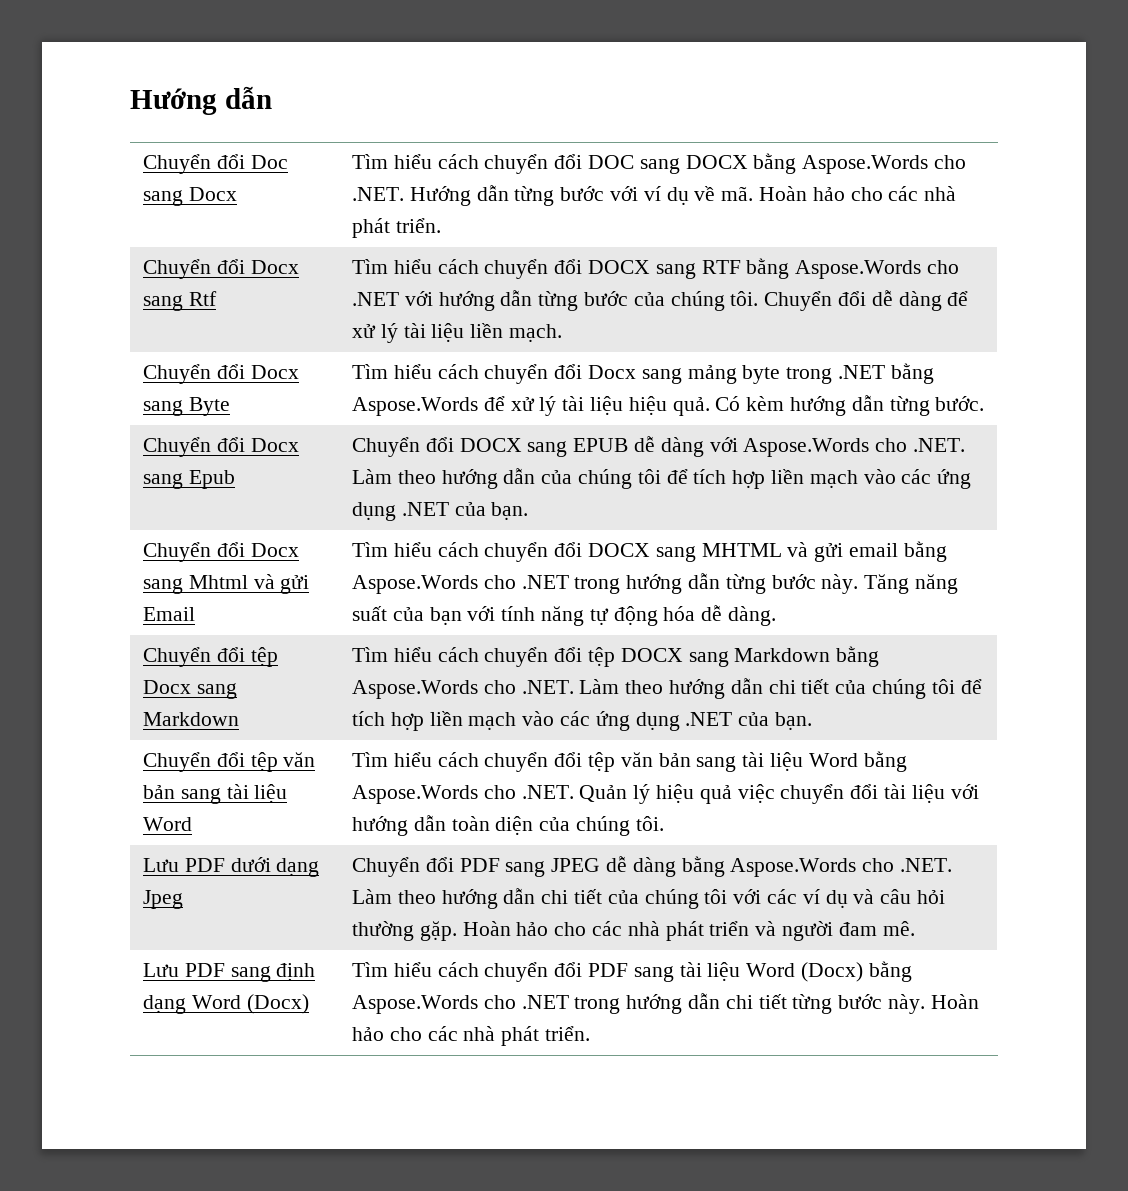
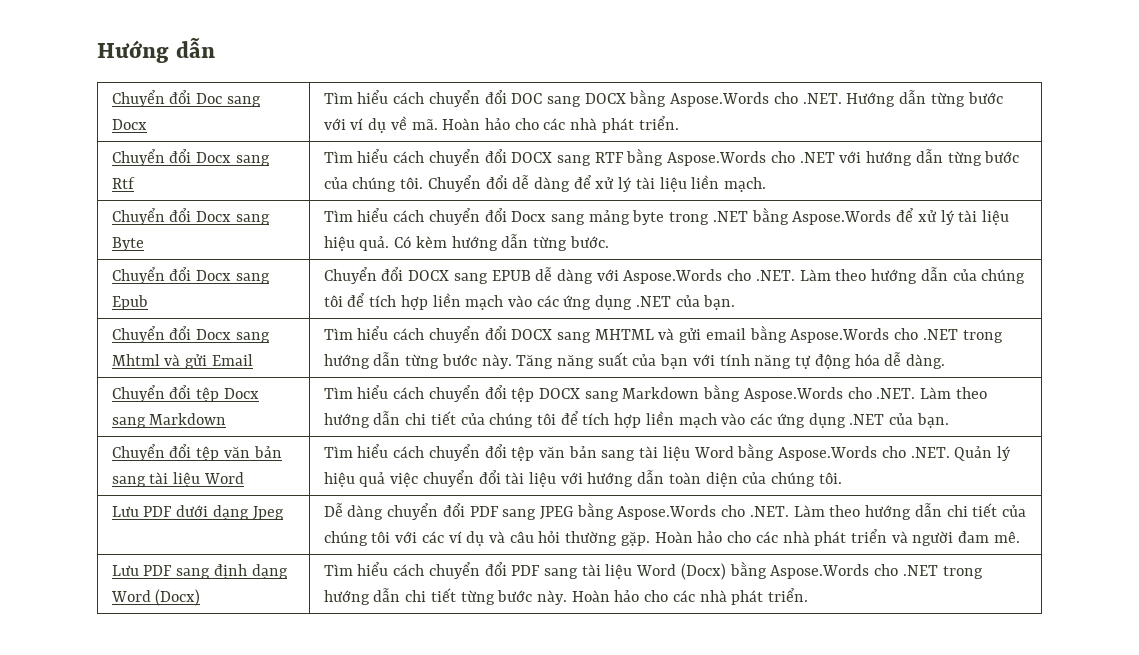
- Chuyển đổi PDF sang JPEG dễ dàng bằng Aspose.Words cho .NET. Làm theo hướng dẫn chi tiết của chúng tôi với các ví dụ và câu hỏi thường gặp.
+ Dễ dàng chuyển đổi PDF sang JPEG bằng Aspose.Words cho .NET. Làm theo hướng dẫn chi tiết của chúng tôi với các ví dụ và câu hỏi thường gặp.

